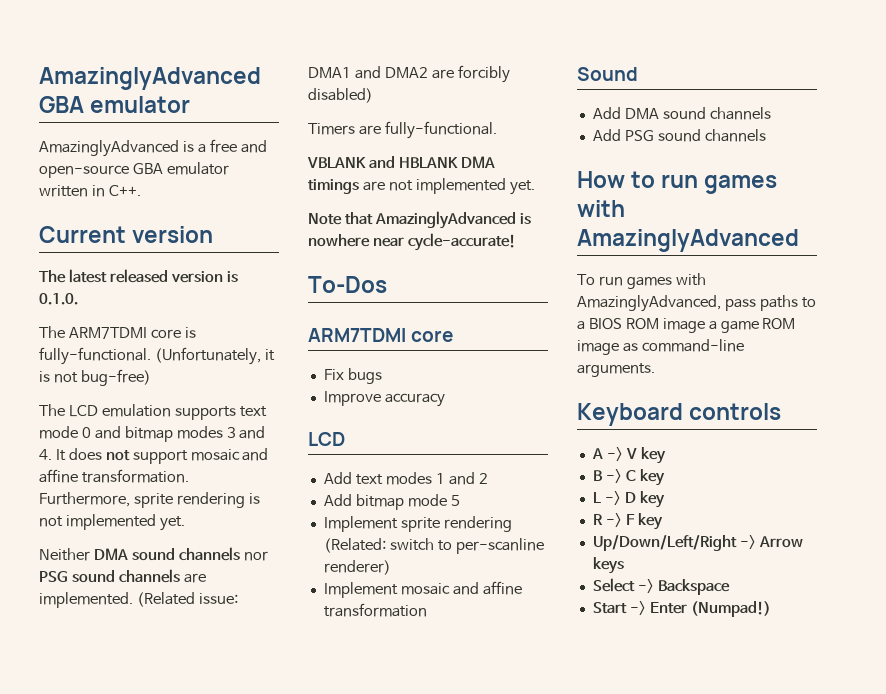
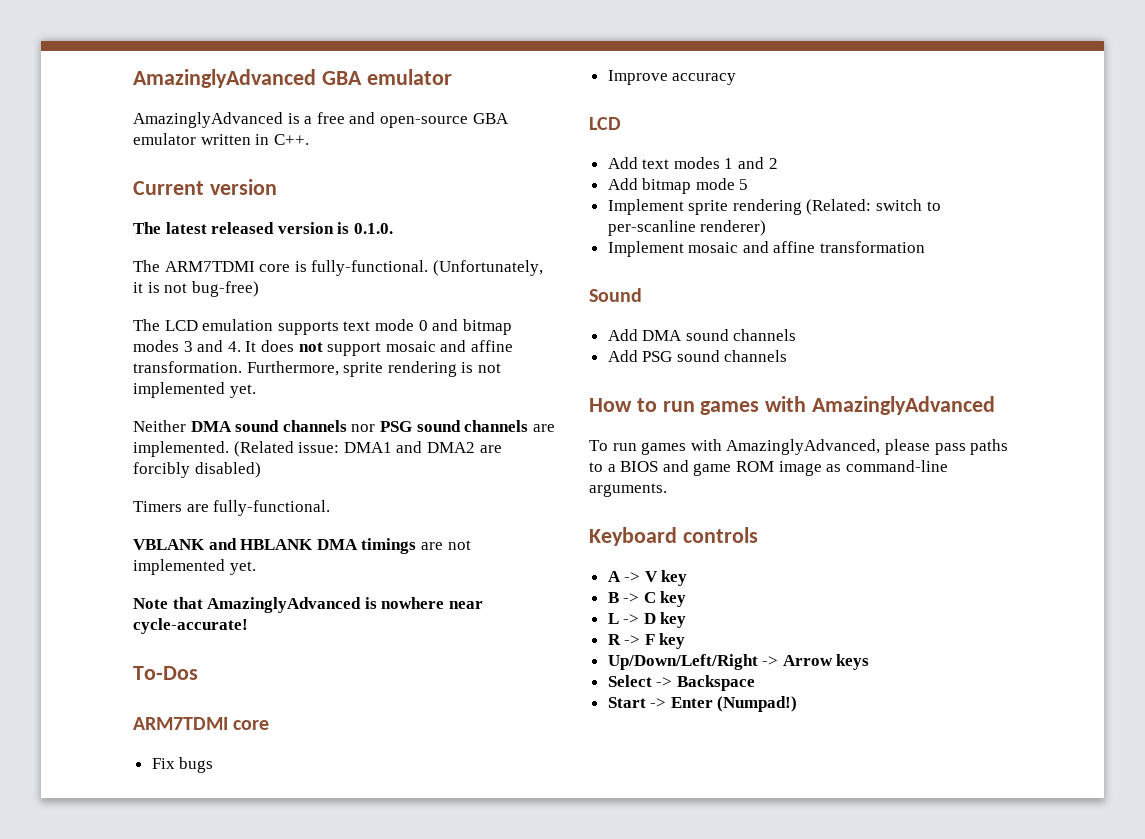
- To run games with AmazinglyAdvanced, pass paths to a BIOS ROM image a game ROM image as command-line arguments.
+ To run games with AmazinglyAdvanced, please pass paths to a BIOS and game ROM image as command-line arguments.

